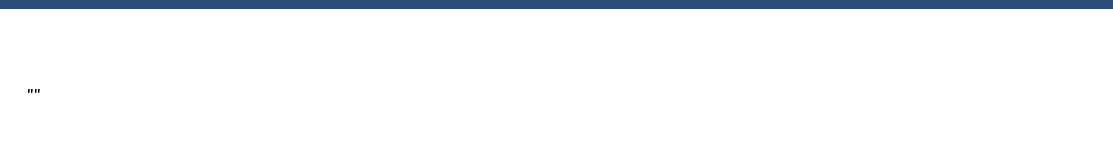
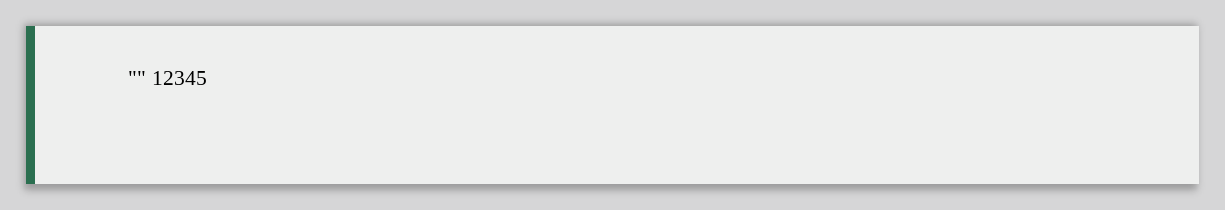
- ""
+ "" 12345

